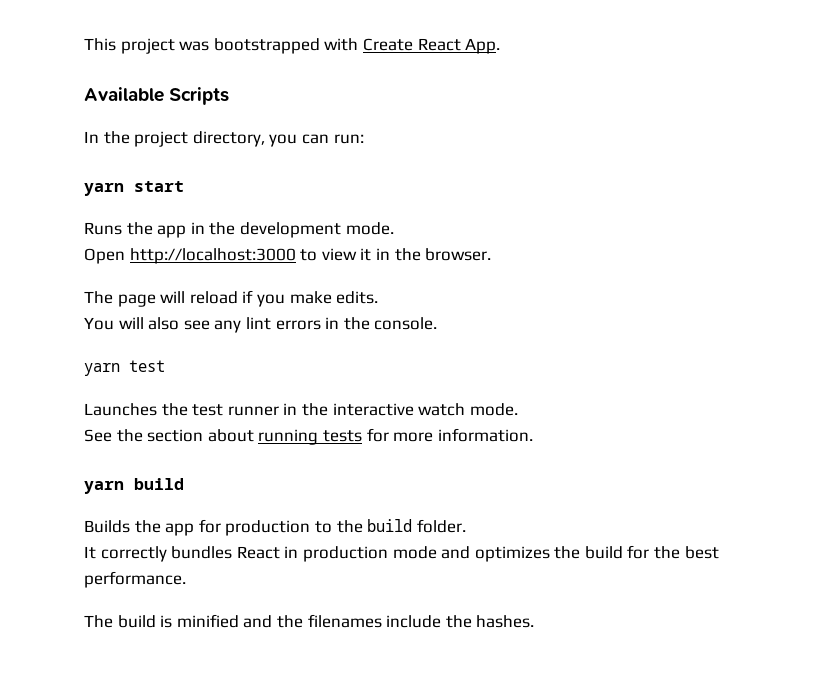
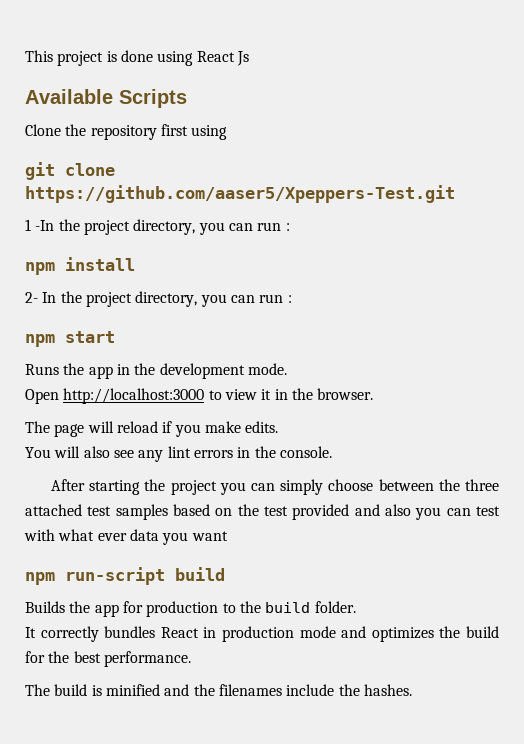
- This project was bootstrapped with Create React App.
+ This project is done using React Js
  Available Scripts
- In the project directory, you can run:
- yarn start
+ Clone the repository first using
+ git clone https://github.com/aaser5/Xpeppers-Test.git
+ 1 -In the project directory, you can run :
+ npm install
+ 2- In the project directory, you can run :
+ npm start
- yarn test
- Launches the test runner in the interactive watch mode.
- See the section about running tests for more information.
- yarn build
+ After starting the project you can simply choose between the three attached test samples based on the test provided and also you can test with what ever data you want
+ npm run-script build

